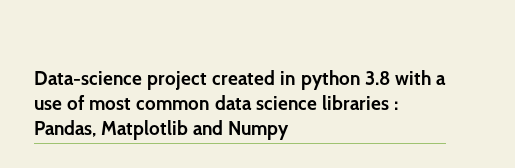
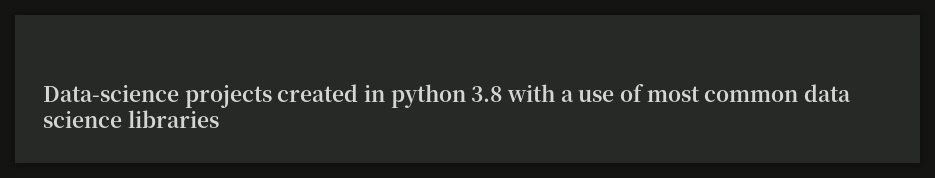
- Data-science project created in python 3.8 with a use of most common data science libraries : Pandas, Matplotlib and Numpy
+ Data-science projects created in python 3.8 with a use of most common data science libraries

